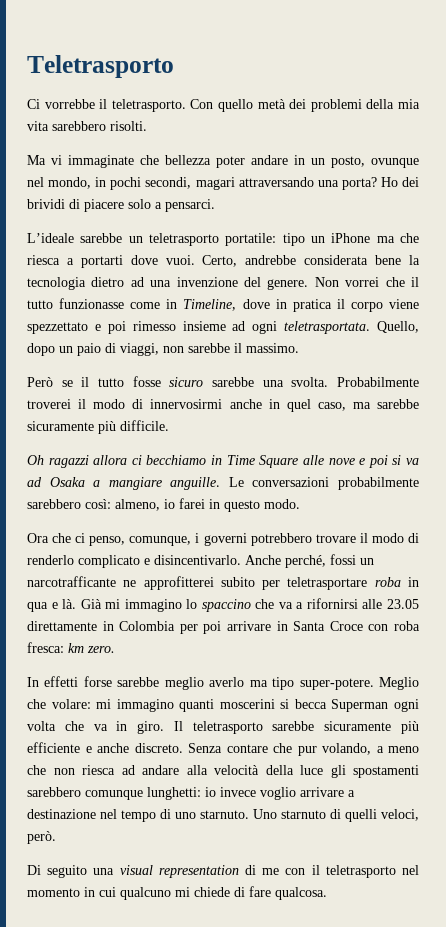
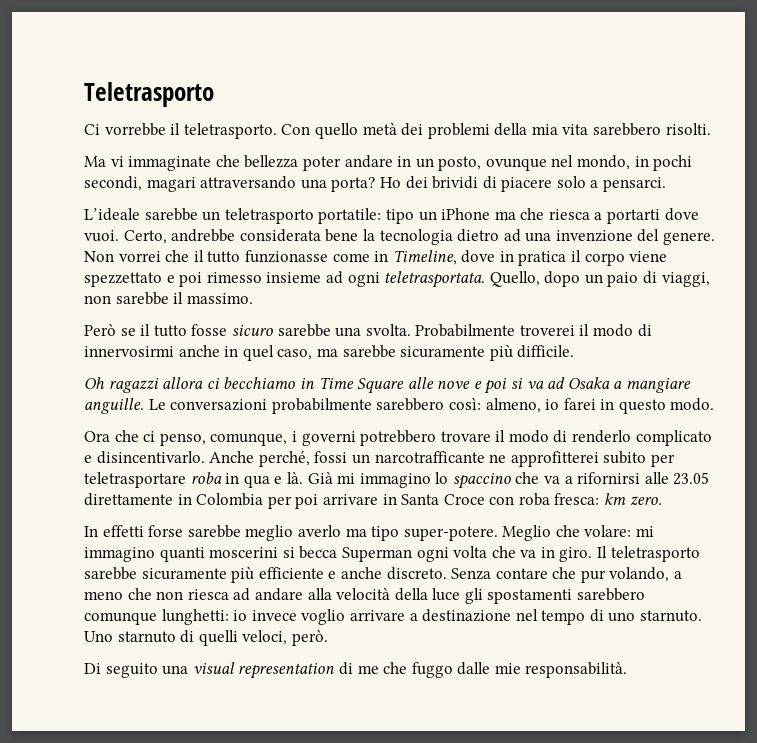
- Di seguito una visual representation di me con il teletrasporto nel momento in cui qualcuno mi chiede di fare qualcosa.
+ Di seguito una visual representation di me che fuggo dalle mie responsabilità.

